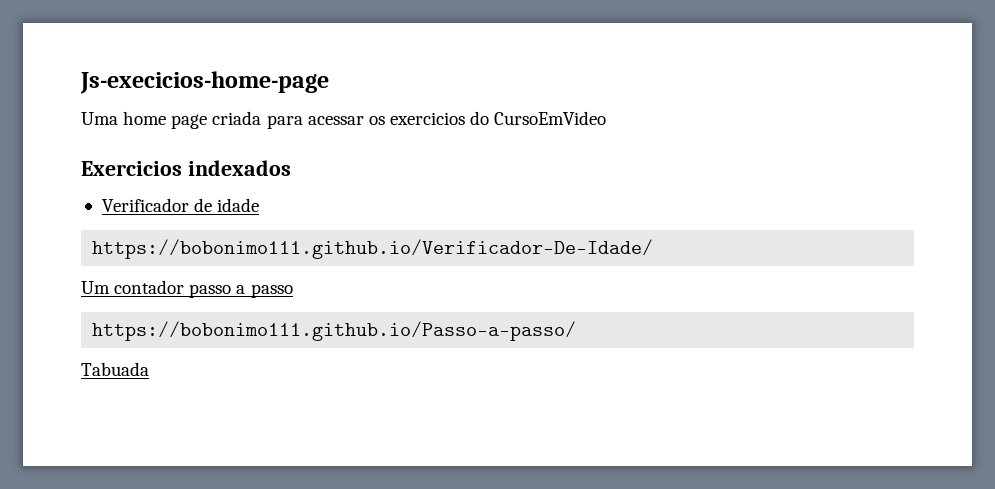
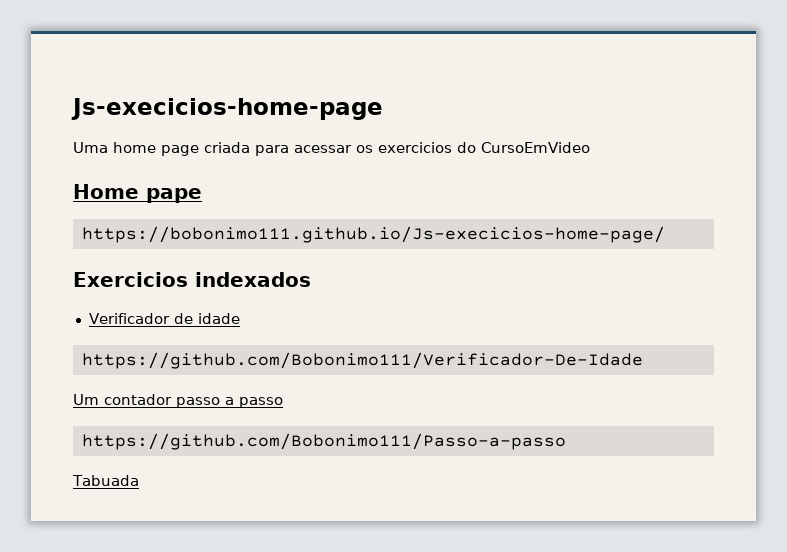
+ Home pape
+ https://bobonimo111.github.io/Js-execicios-home-page/
- https://bobonimo111.github.io/Verificador-De-Idade/
+ https://github.com/Bobonimo111/Verificador-De-Idade
- https://bobonimo111.github.io/Passo-a-passo/
+ https://github.com/Bobonimo111/Passo-a-passo

